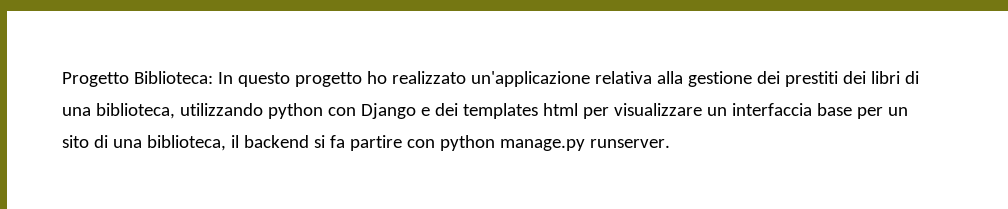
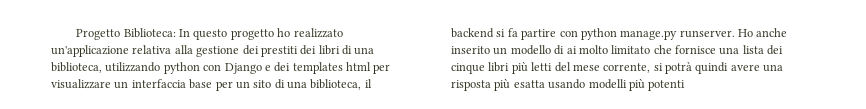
+ Ho anche inserito un modello di ai molto limitato che fornisce una lista dei cinque libri più letti del mese corrente, si potrà quindi avere una risposta più esatta usando modelli più potenti

